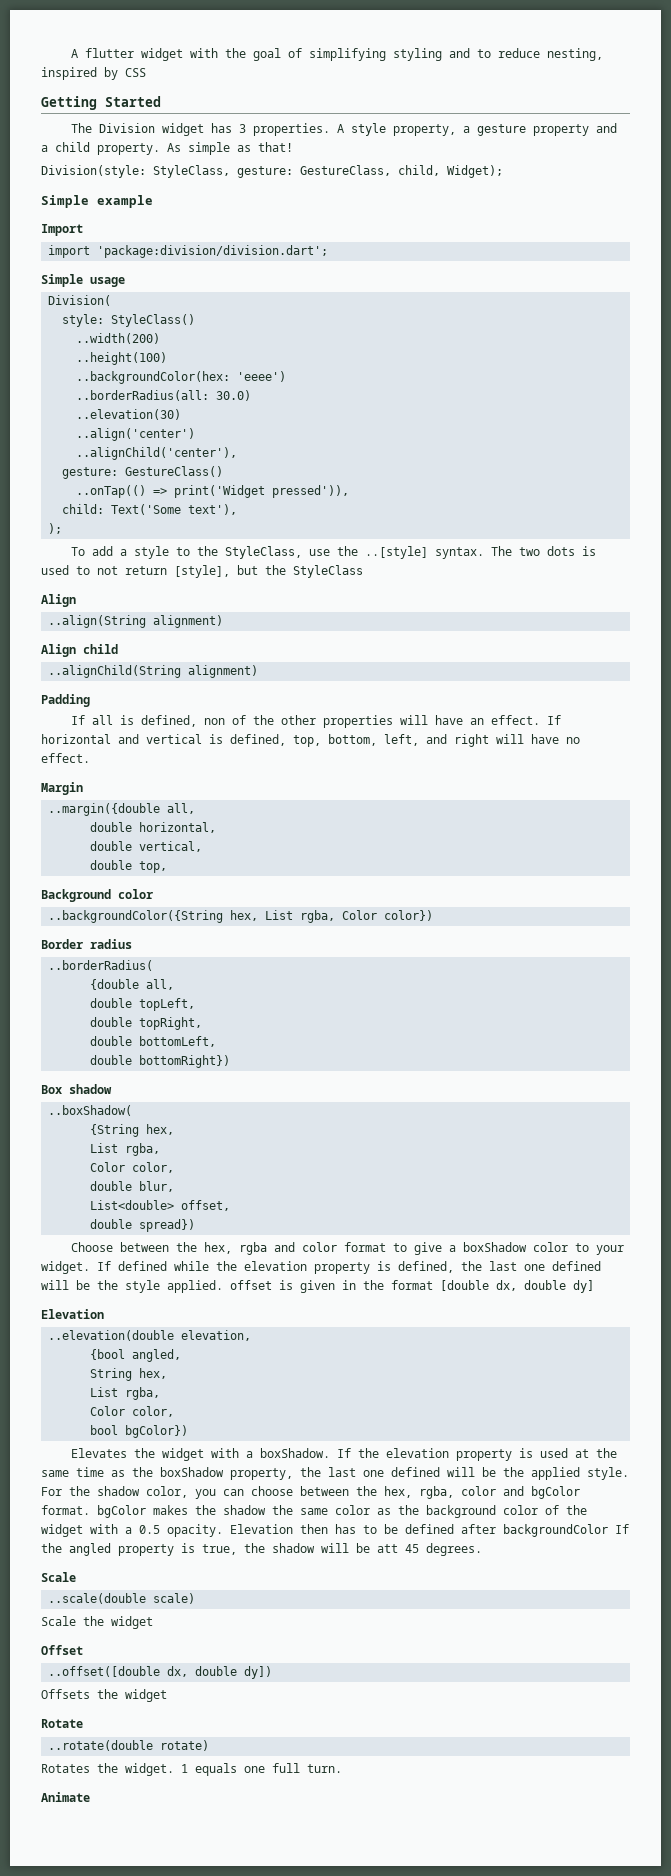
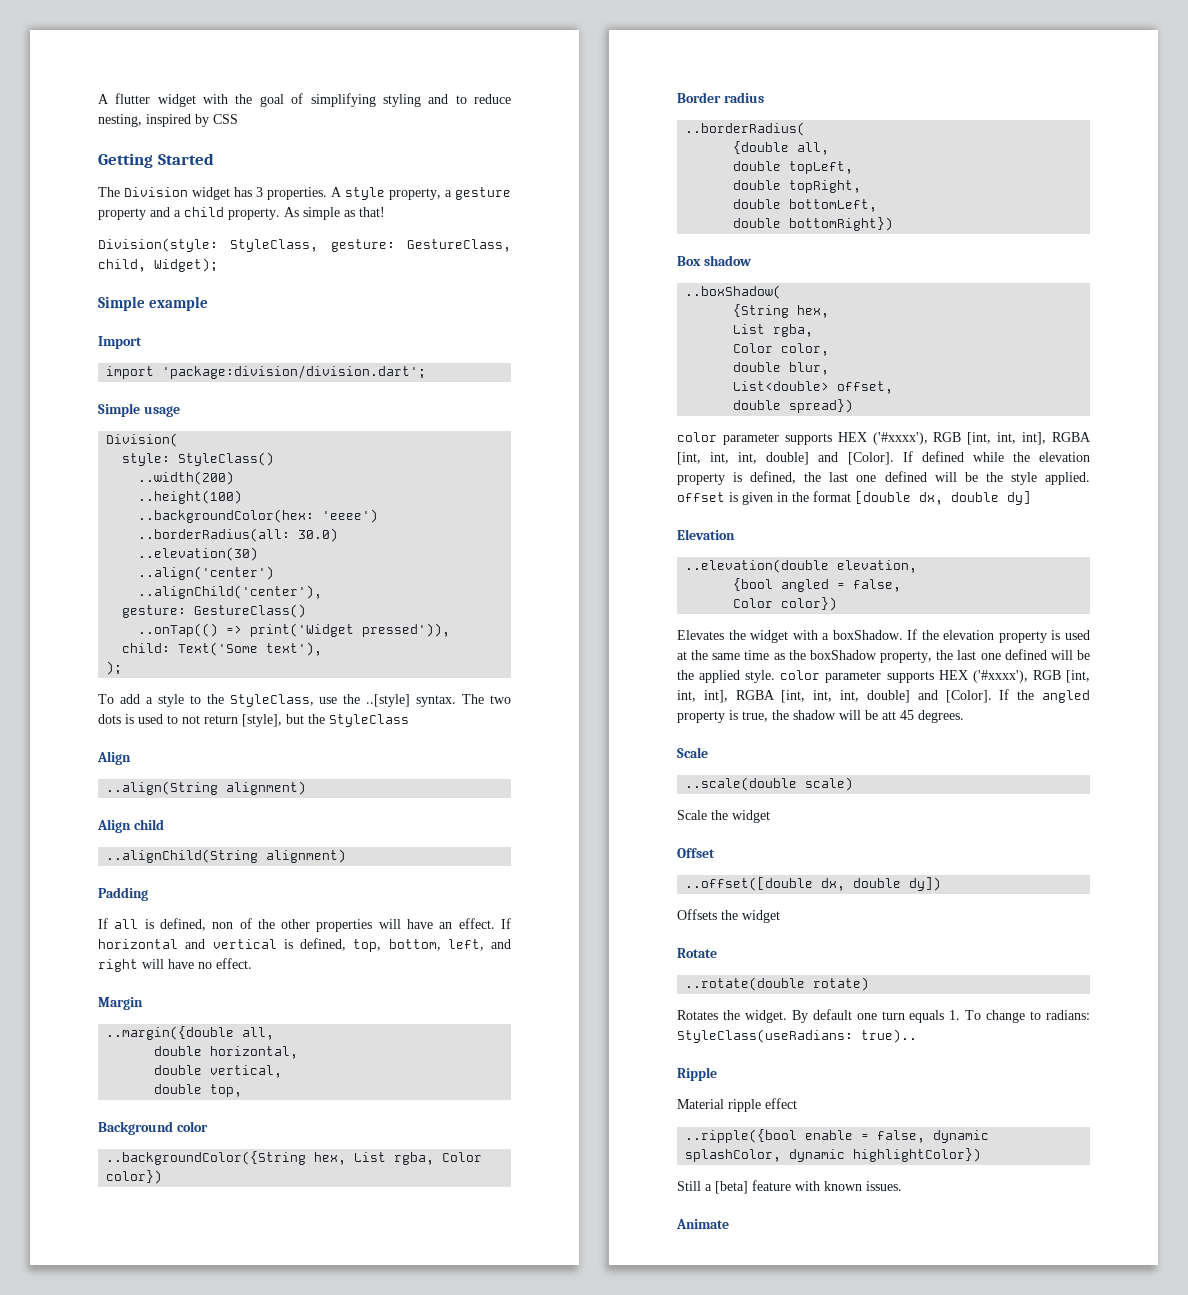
  double spread})
- Choose between the hex, rgba and color format to give a boxShadow color to your widget.
+ color parameter supports HEX ('#xxxx'), RGB [int, int, int], RGBA [int, int, int, double] and [Color].
- {bool angled,
- String hex,
- List rgba,
- Color color,
- bool bgColor})
+ {bool angled = false,
+ Color color})
- If the elevation property is used at the same time as the boxShadow property, the last one defined will be the applied style. For the shadow color, you can choose between the hex, rgba, color and bgColor format. bgColor makes the shadow the same color as the background color of the widget with a 0.5 opacity. Elevation then has to be defined after backgroundColor If the angled property is true, the shadow will be att 45 degrees.
+ If the elevation property is used at the same time as the boxShadow property, the last one defined will be the applied style. color parameter supports HEX ('#xxxx'), RGB [int, int, int], RGBA [int, int, int, double] and [Color]. If the angled property is true, the shadow will be att 45 degrees.
- 1 equals one full turn.
+ By default one turn equals 1. To change to radians: StyleClass(useRadians: true)..
+ Ripple
+ Material ripple effect
+ ..ripple({bool enable = false, dynamic splashColor, dynamic highlightColor})
+ Still a [beta] feature with known issues.

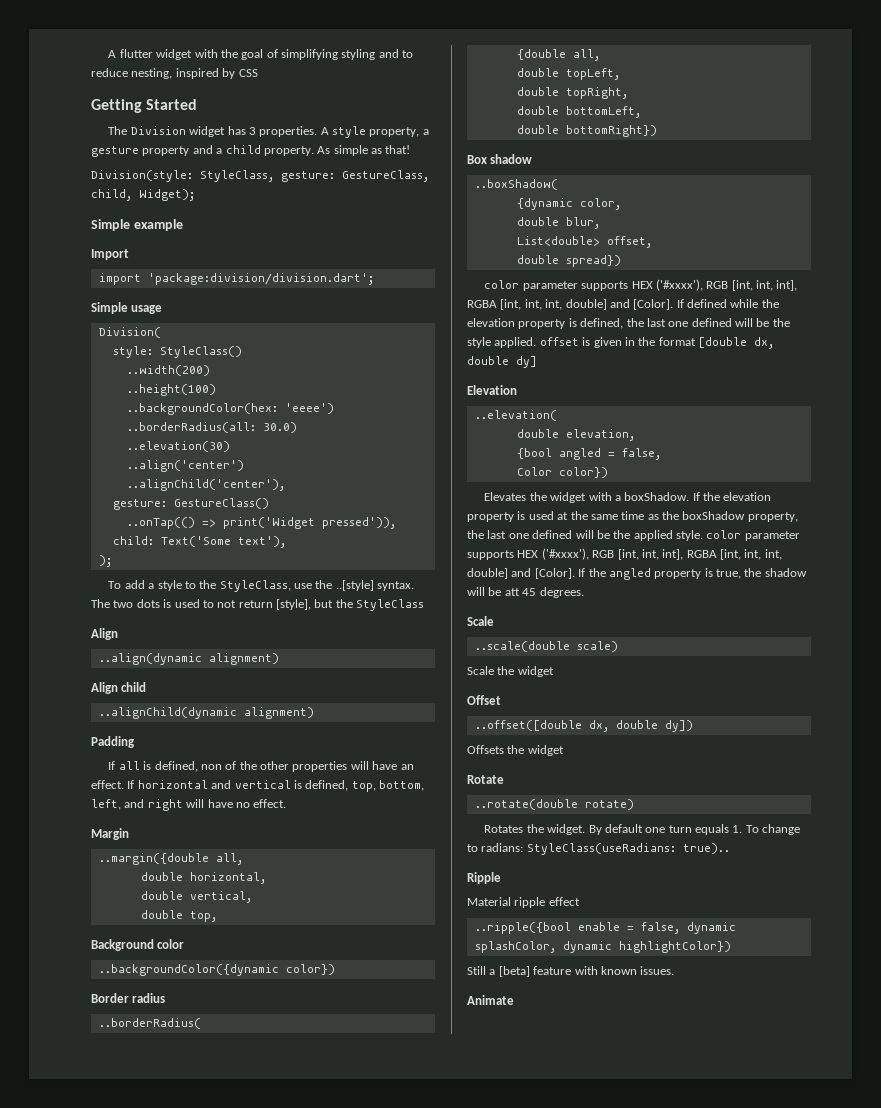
- ..align(String alignment)
+ ..align(dynamic alignment)
- ..alignChild(String alignment)
+ ..alignChild(dynamic alignment)
- ..backgroundColor({String hex, List rgba, Color color})
+ ..backgroundColor({dynamic color})
- {String hex,
- List rgba,
- Color color,
+ {dynamic color,
- ..elevation(double elevation,
+ ..elevation(
+ double elevation,

